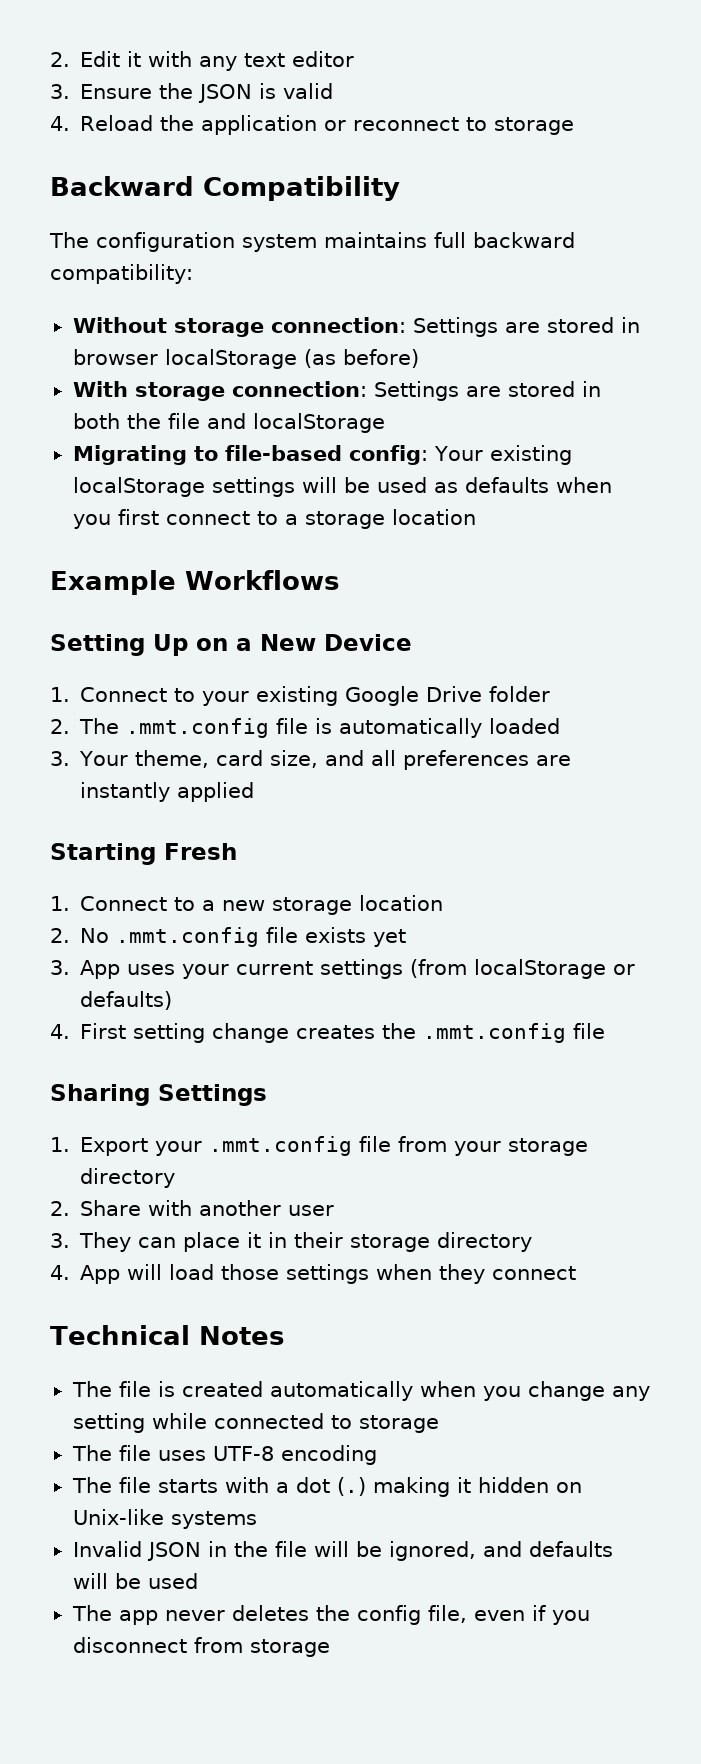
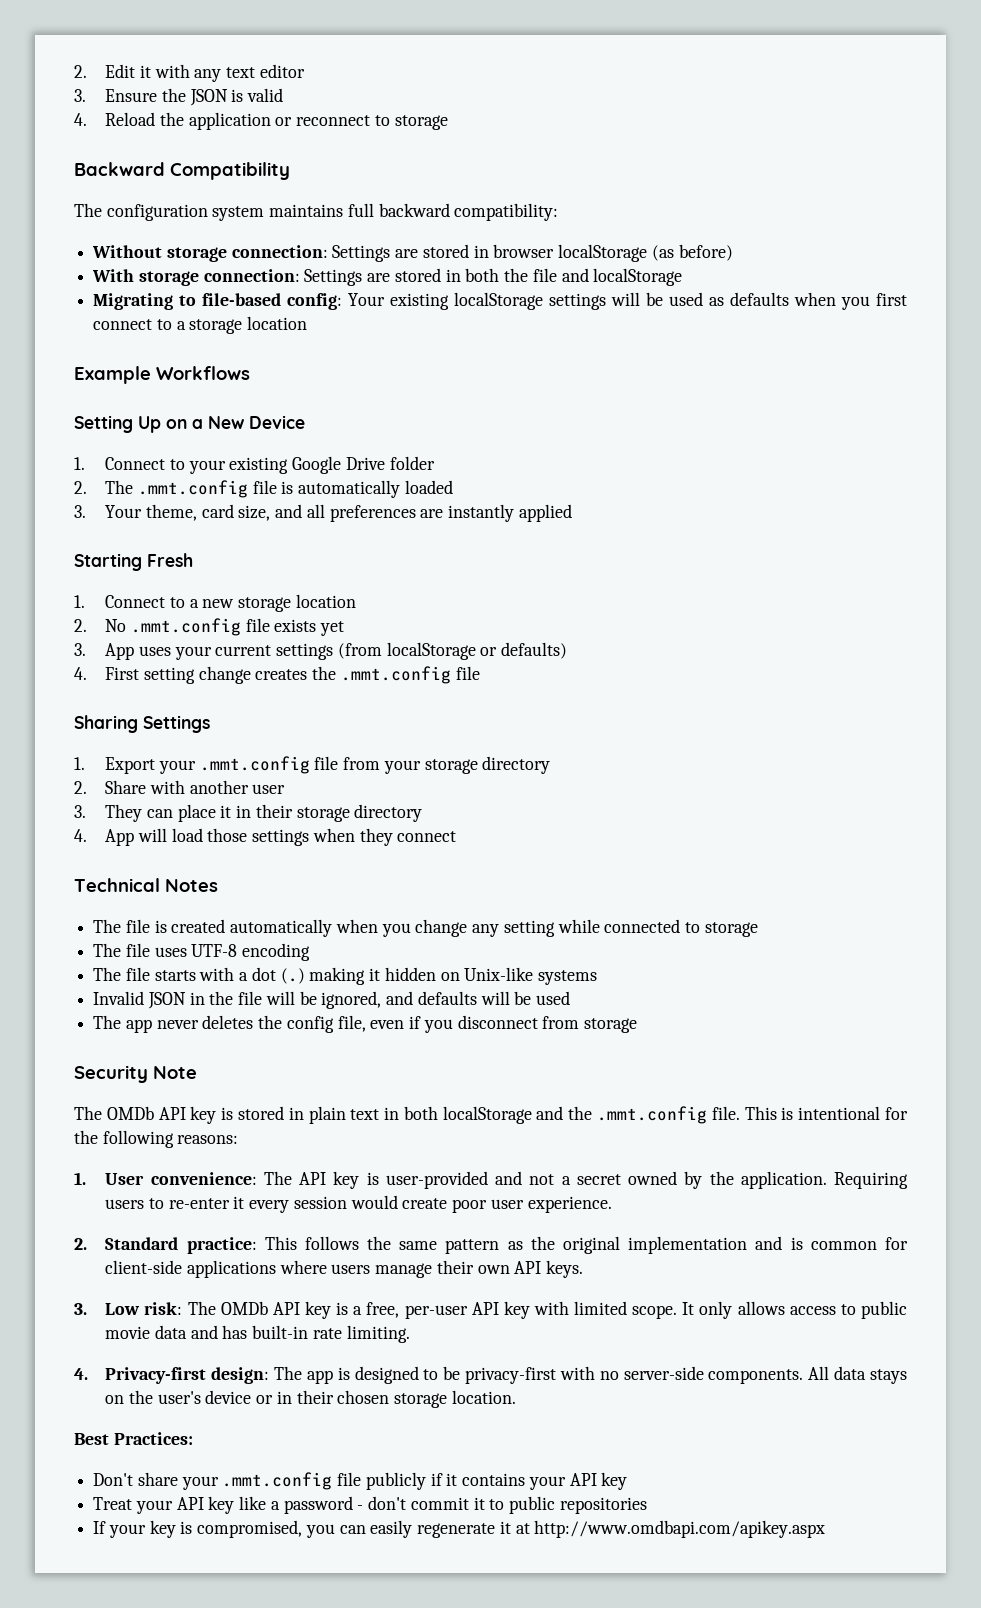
+ Security Note
+ The OMDb API key is stored in plain text in both localStorage and the .mmt.config file. This is intentional for the following reasons:
+ 1. User convenience: The API key is user-provided and not a secret owned by the application. Requiring users to re-enter it every session would create poor user experience.
+ 2. Standard practice: This follows the same pattern as the original implementation and is common for client-side applications where users manage their own API keys.
+ 3. Low risk: The OMDb API key is a free, per-user API key with limited scope. It only allows access to public movie data and has built-in rate limiting.
+ 4. Privacy-first design: The app is designed to be privacy-first with no server-side components. All data stays on the user's device or in their chosen storage location.
+ Best Practices:
+ Don't share your .mmt.config file publicly if it contains your API key
+ Treat your API key like a password - don't commit it to public repositories
+ If your key is compromised, you can easily regenerate it at http://www.omdbapi.com/apikey.aspx

